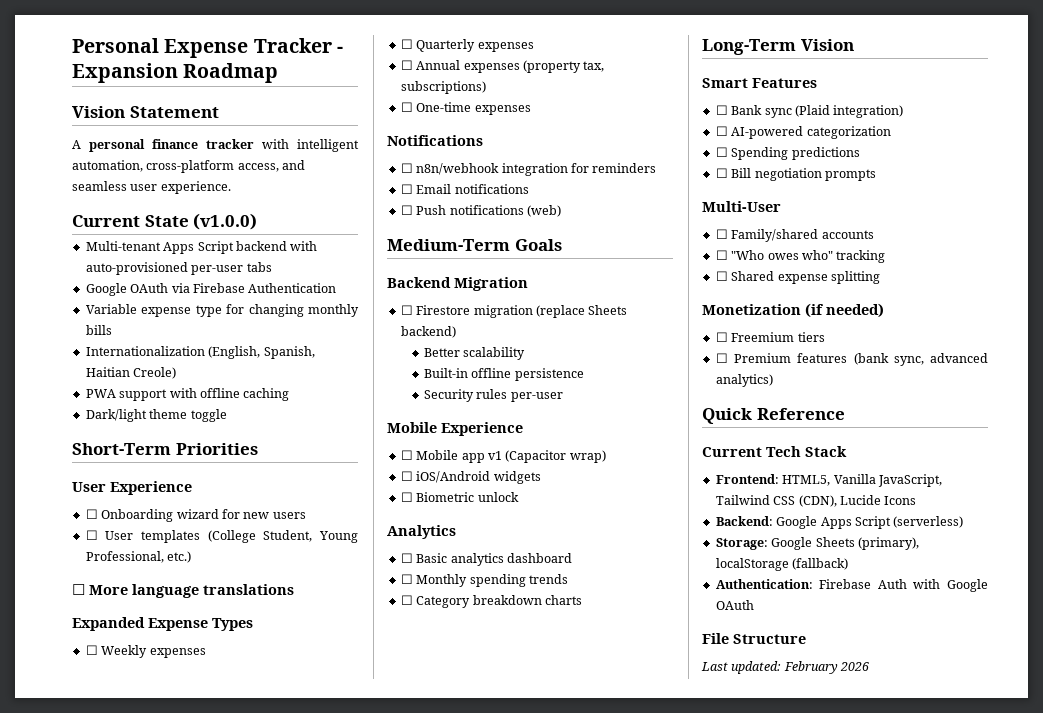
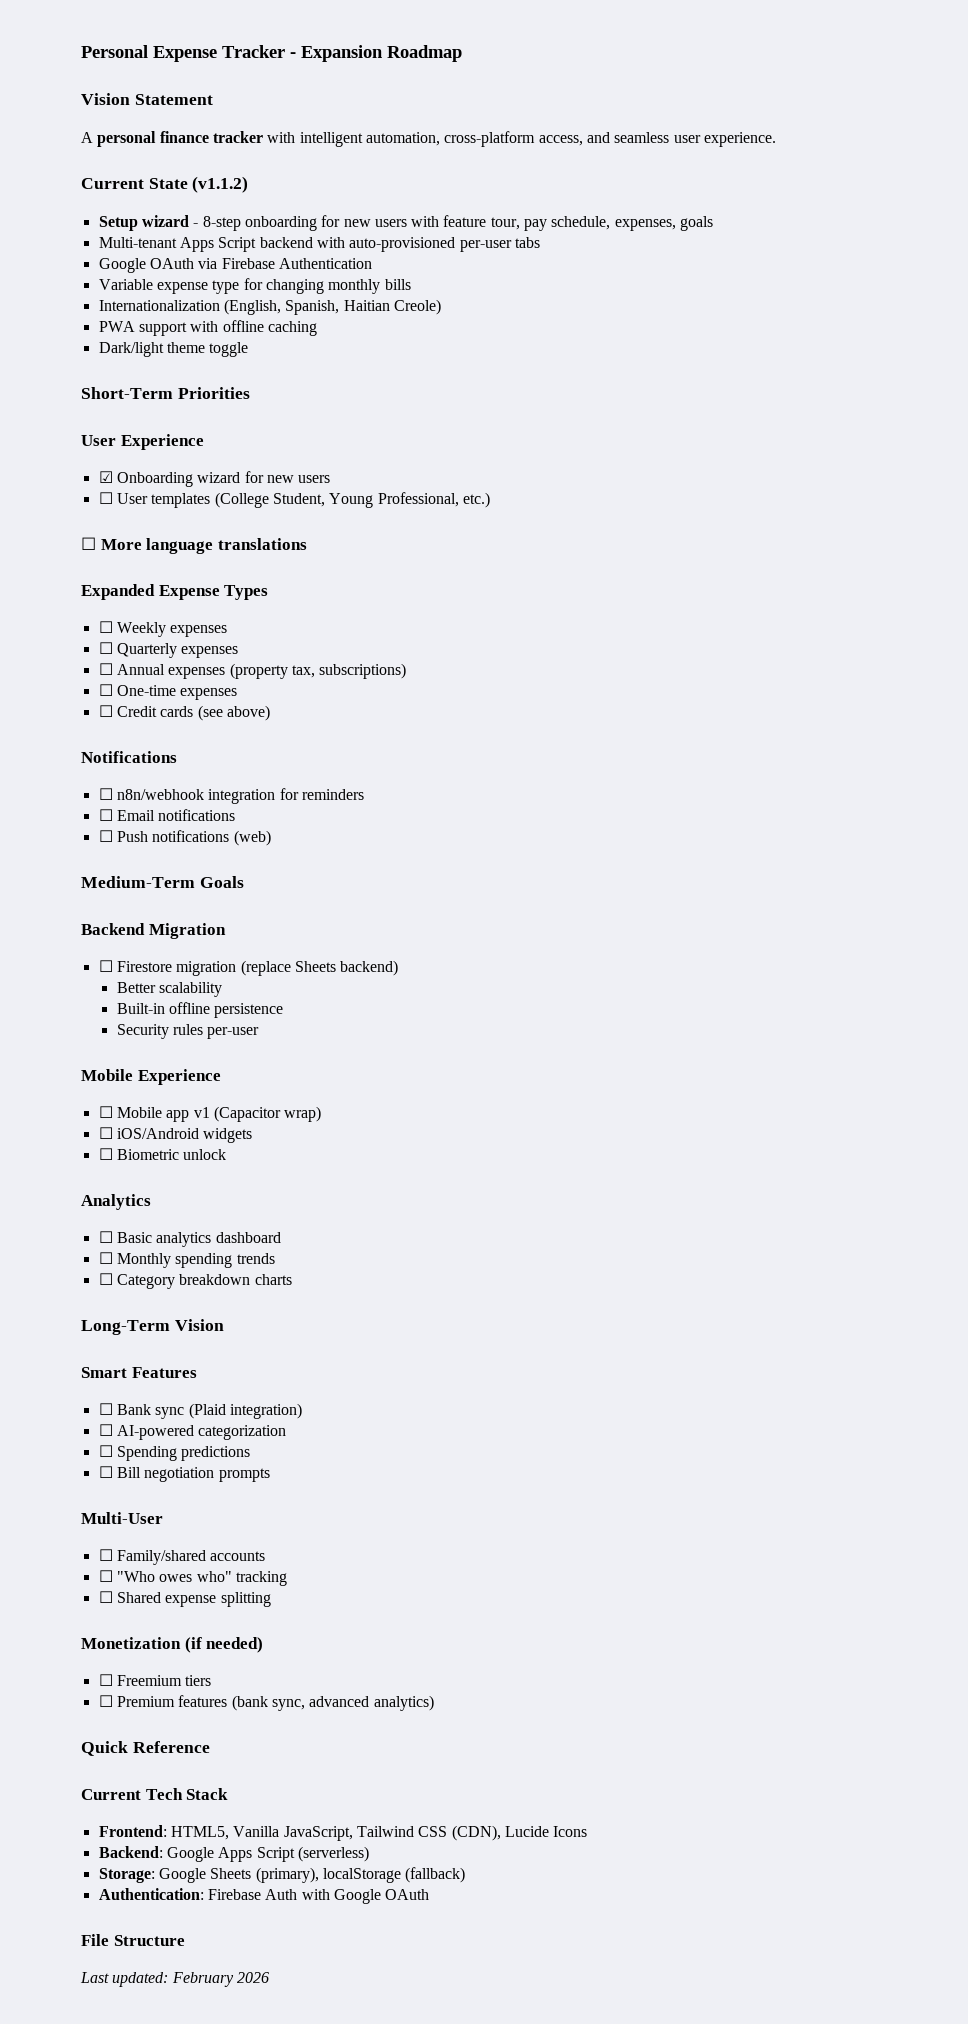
- Current State (v1.0.0)
+ Current State (v1.1.2)
+ Setup wizard - 8-step onboarding for new users with feature tour, pay schedule, expenses, goals
- ☐ Onboarding wizard for new users
+ ☑ Onboarding wizard for new users
+ ☐ Credit cards (see above)

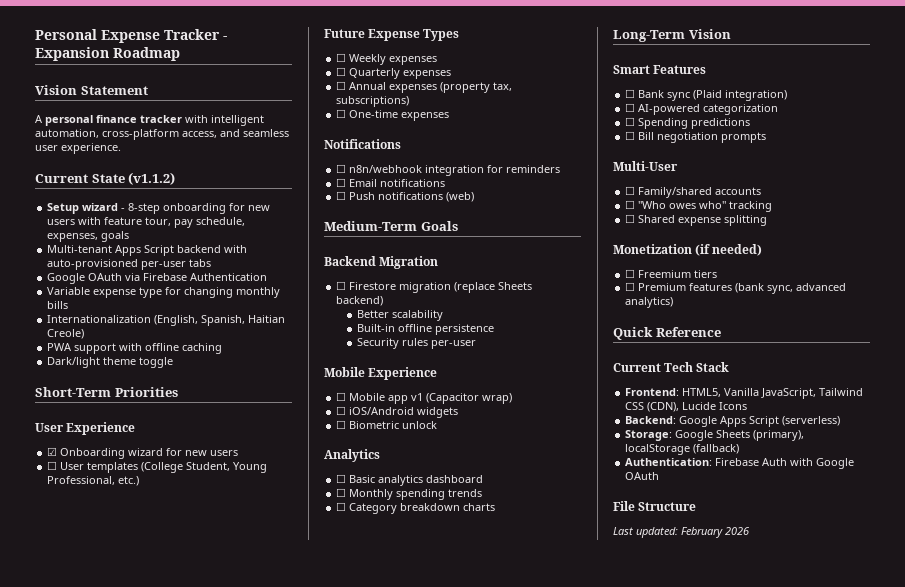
- ☐ More language translations
- Expanded Expense Types
+ Future Expense Types
- ☐ Credit cards (see above)

